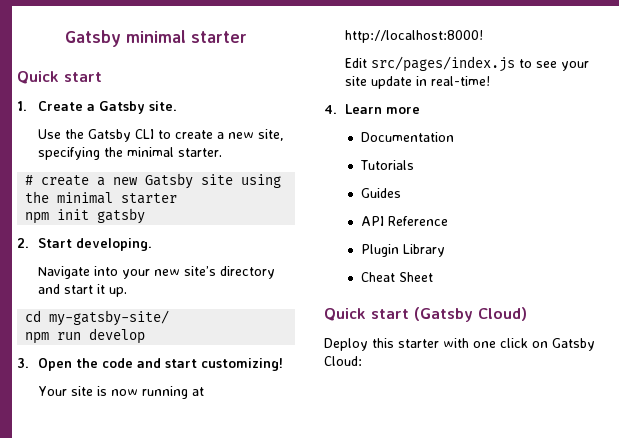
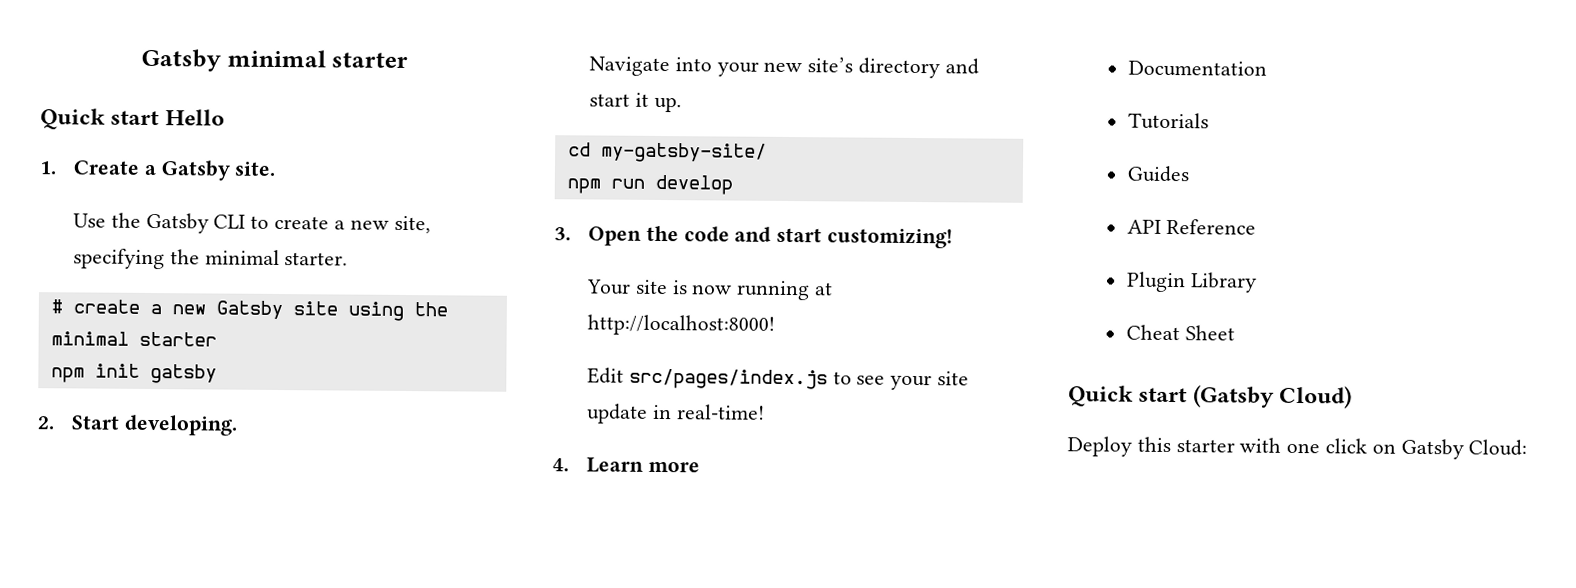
  Gatsby minimal starter
- Quick start
+ Quick start Hello

